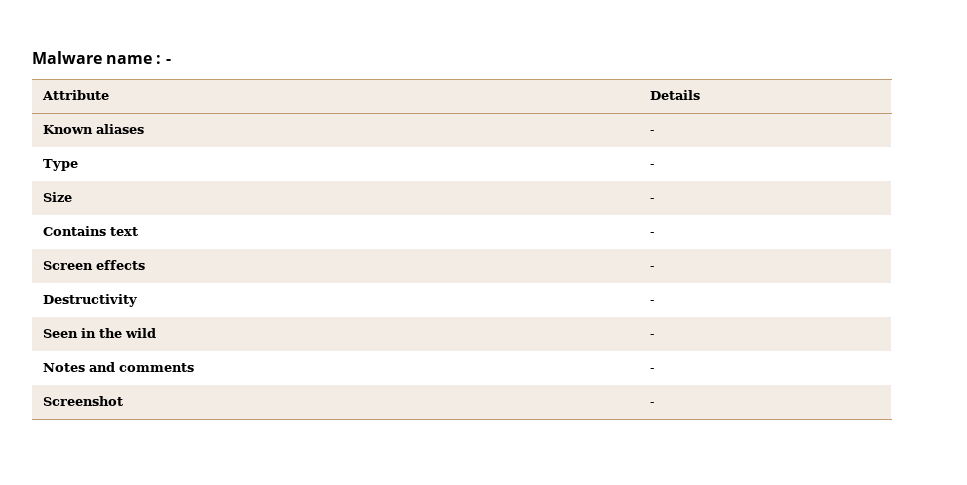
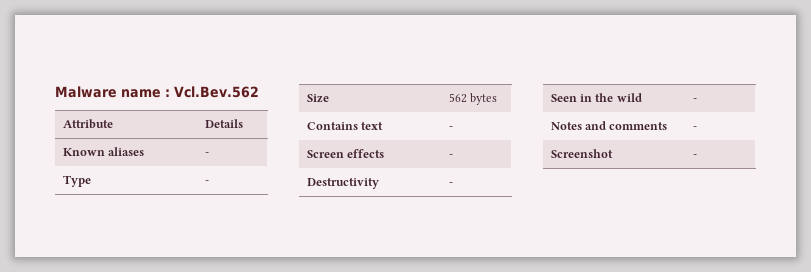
- Malware name : -
+ Malware name : Vcl.Bev.562
- Size | -
+ Size | 562 bytes

